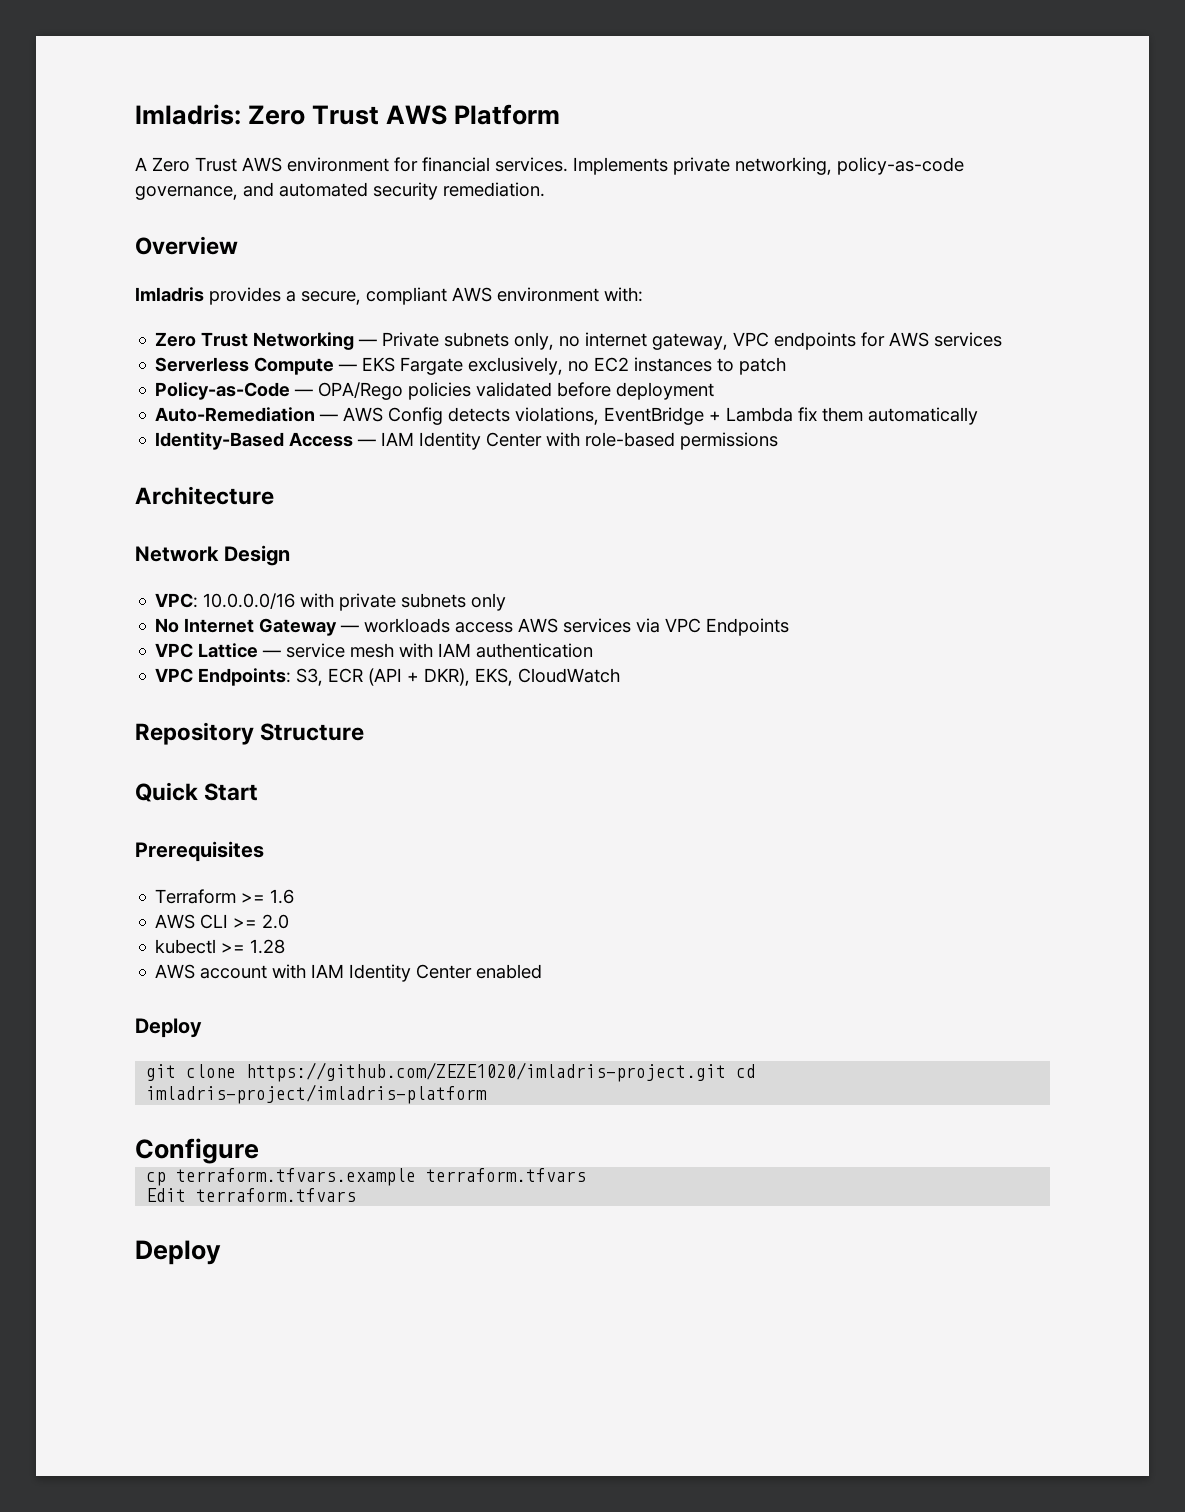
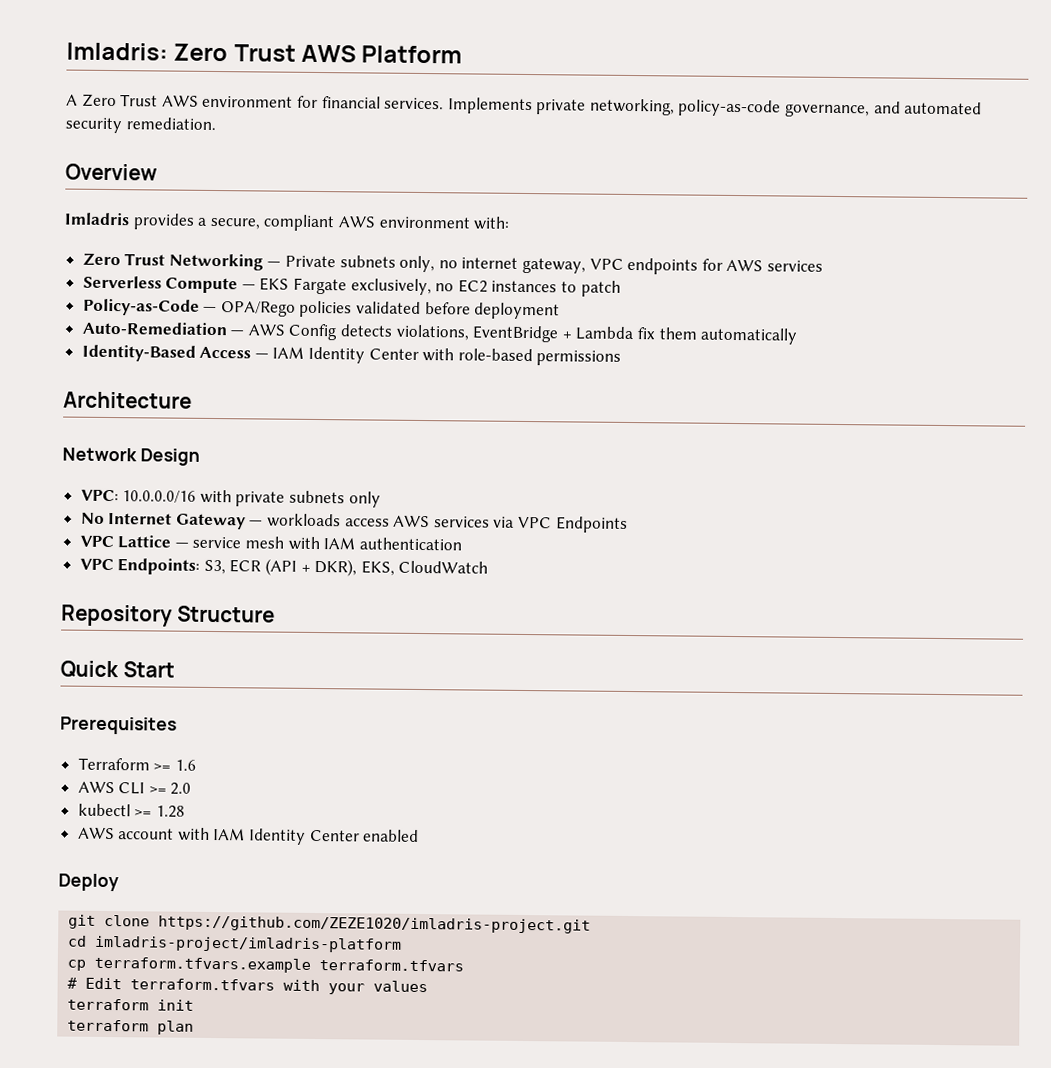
- git clone https://github.com/ZEZE1020/imladris-project.git cd imladris-project/imladris-platform
+ git clone https://github.com/ZEZE1020/imladris-project.git
+ cd imladris-project/imladris-platform
- Configure
- Edit terraform.tfvars
- Deploy
+ # Edit terraform.tfvars with your values
+ terraform init
+ terraform plan

